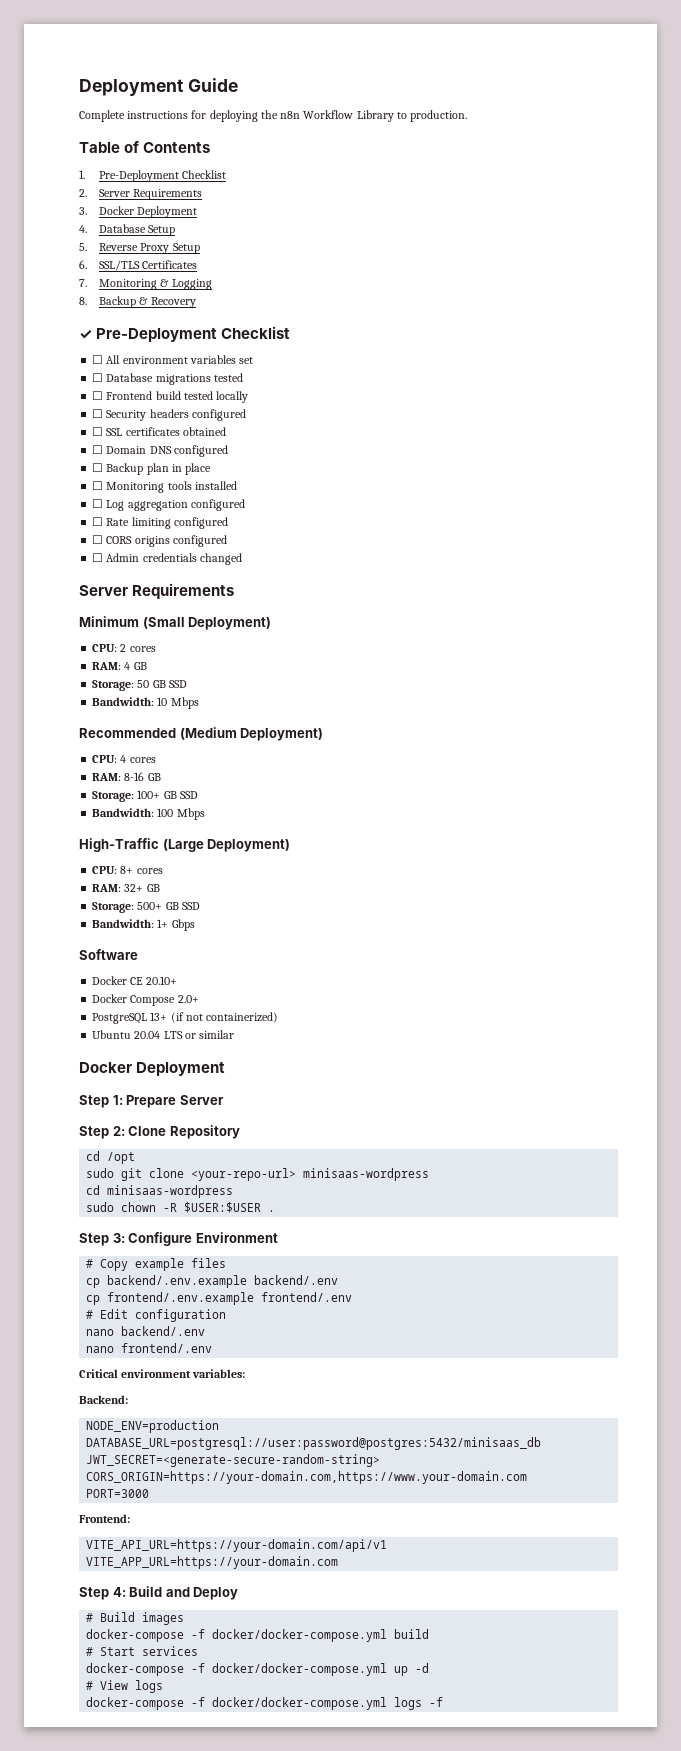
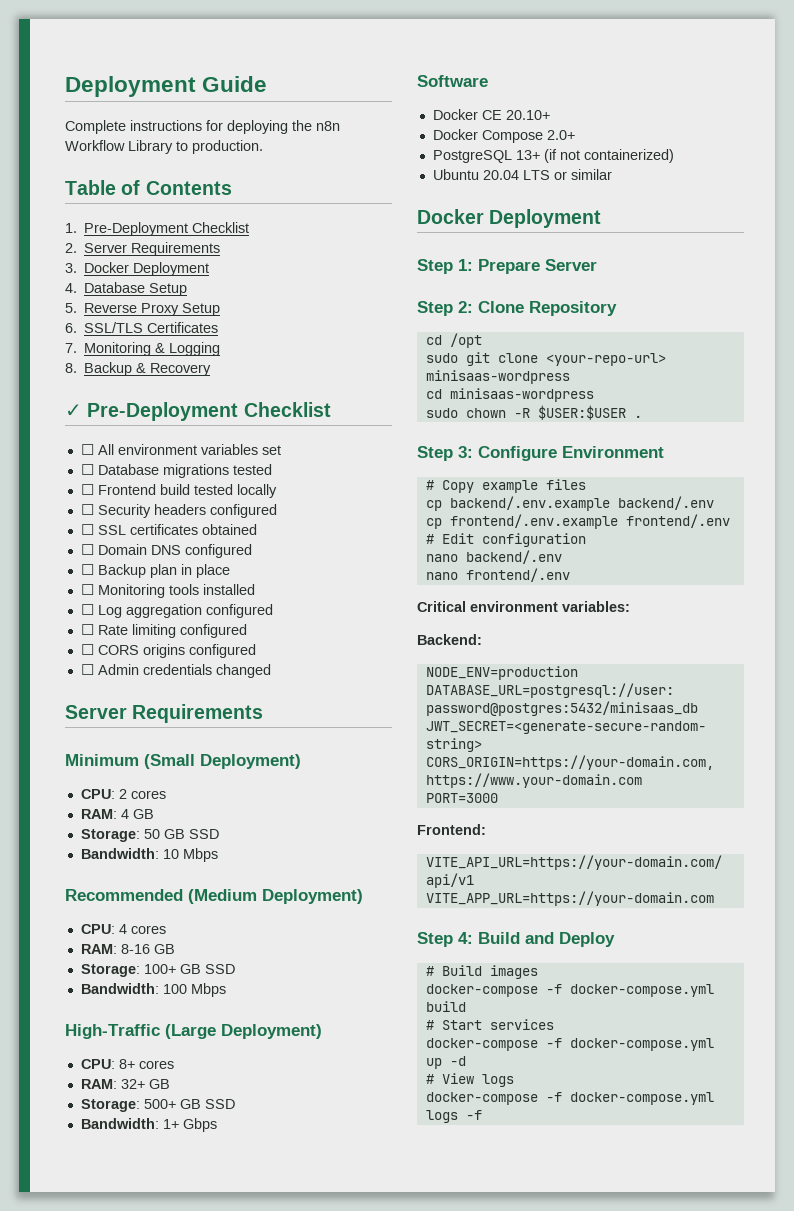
- docker-compose -f docker/docker-compose.yml build
+ docker-compose -f docker-compose.yml build
- docker-compose -f docker/docker-compose.yml up -d
+ docker-compose -f docker-compose.yml up -d
- docker-compose -f docker/docker-compose.yml logs -f
+ docker-compose -f docker-compose.yml logs -f

